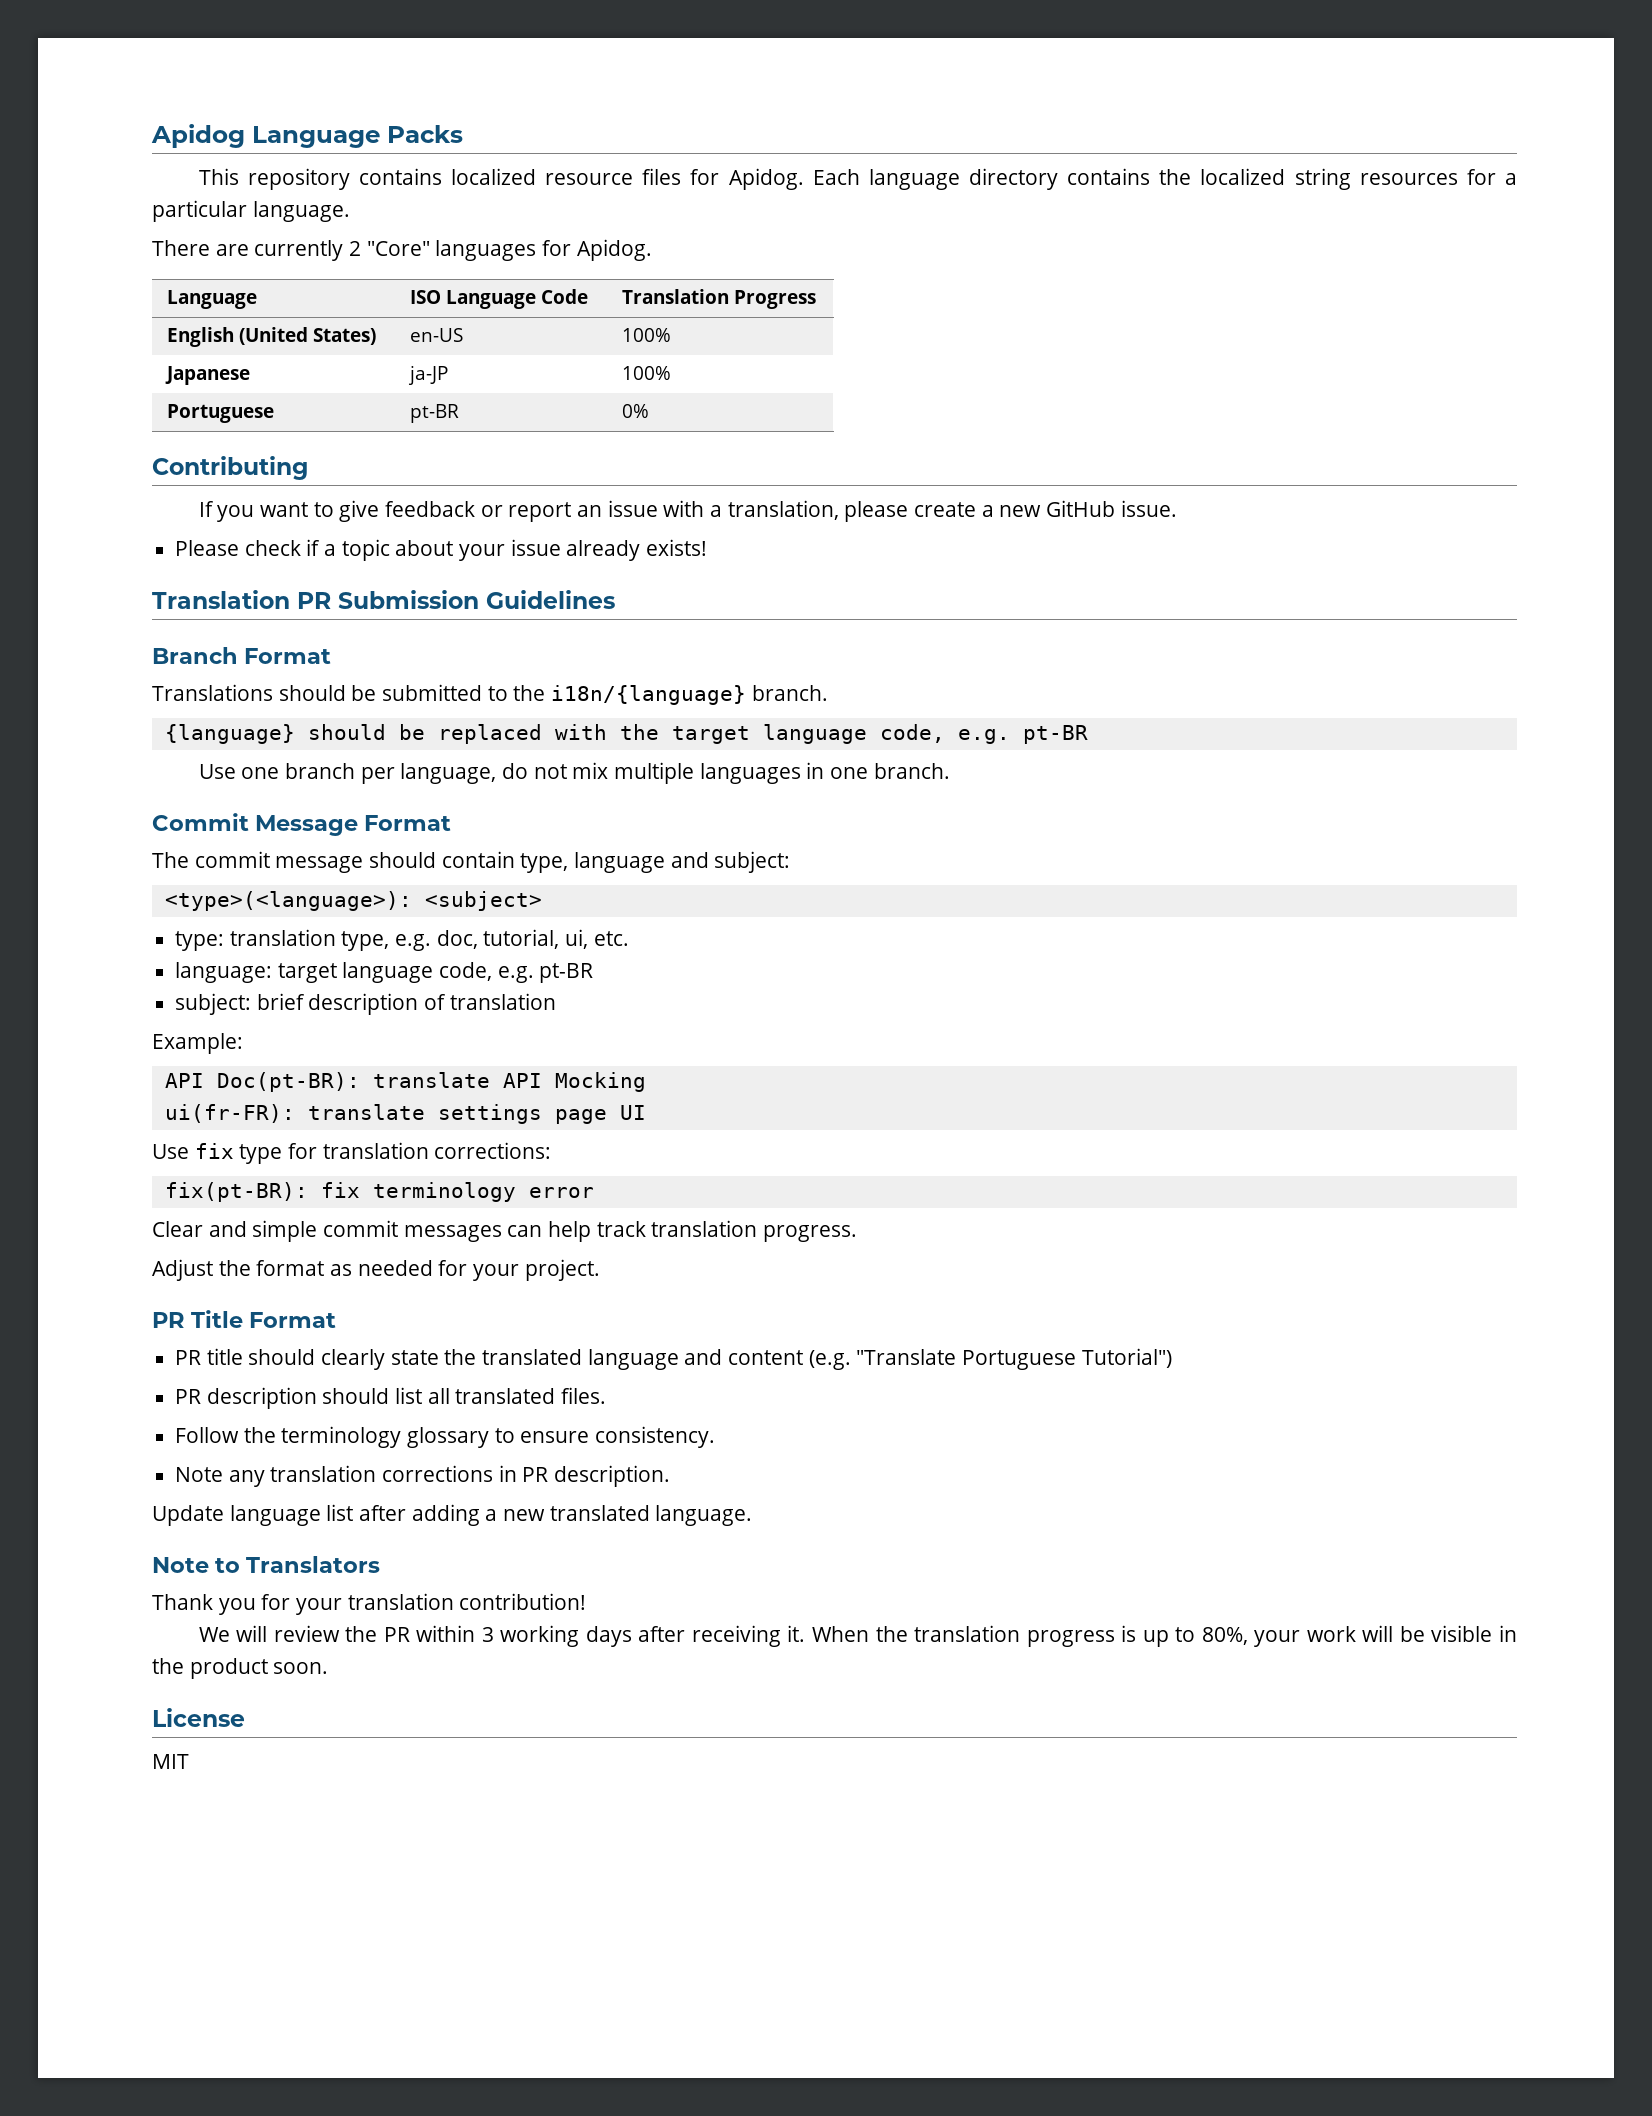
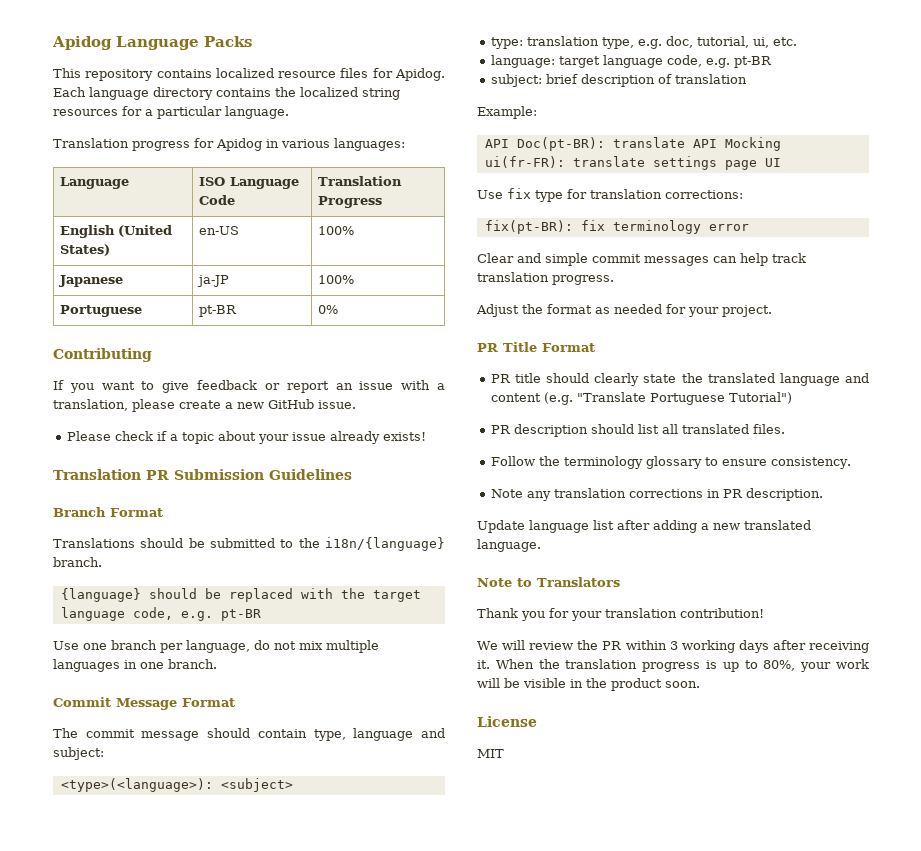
- There are currently 2 "Core" languages for Apidog.
+ Translation progress for Apidog in various languages:

